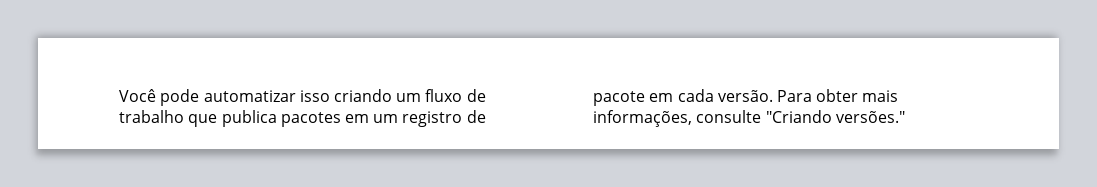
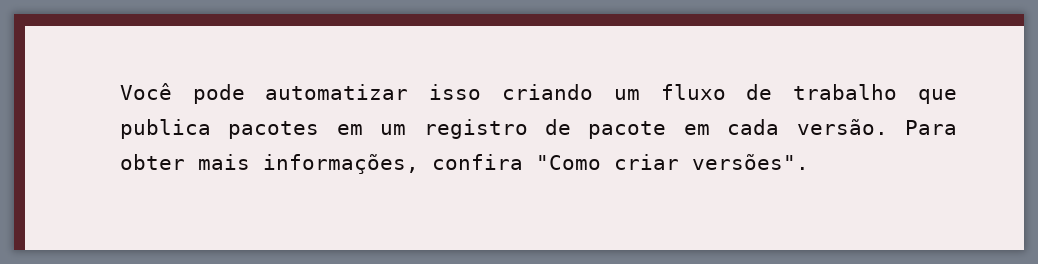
- Para obter mais informações, consulte "Criando versões."
+ Para obter mais informações, confira "Como criar versões".

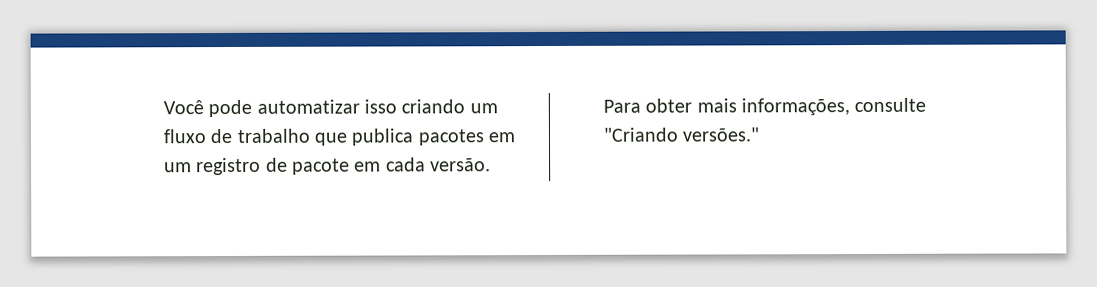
- Para obter mais informações, confira "Como criar versões".
+ Para obter mais informações, consulte "Criando versões."

